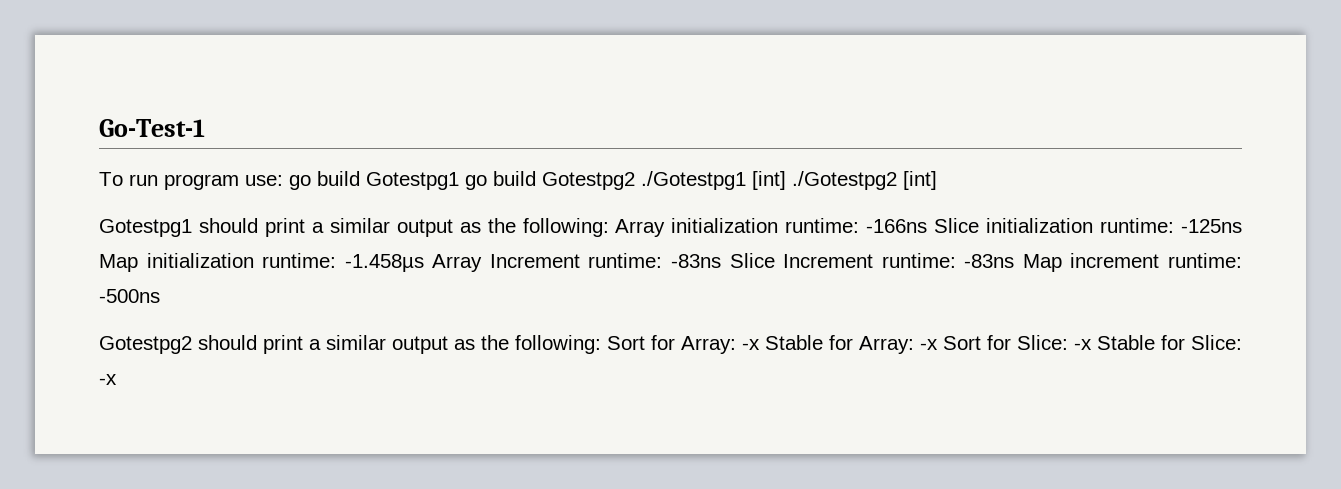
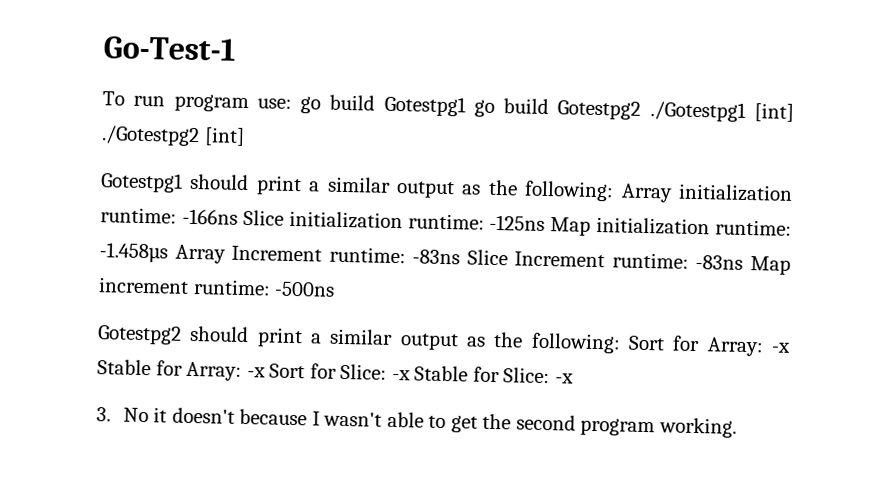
+ 3. No it doesn't because I wasn't able to get the second program working.

